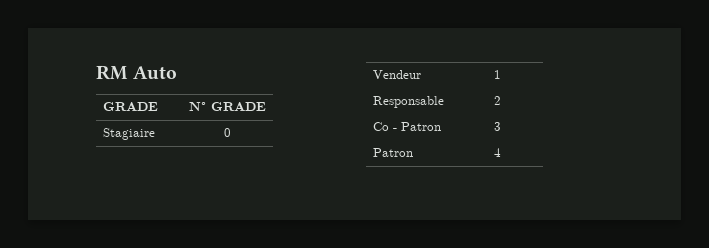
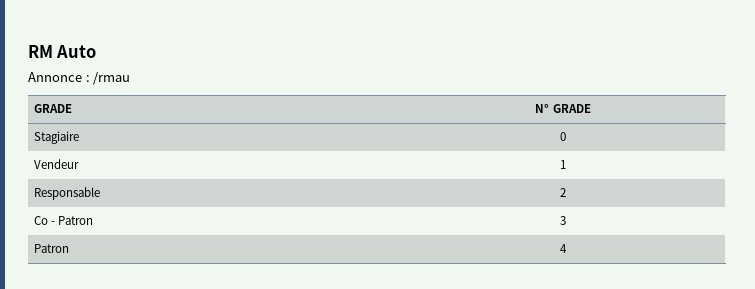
+ Annonce : /rmau

